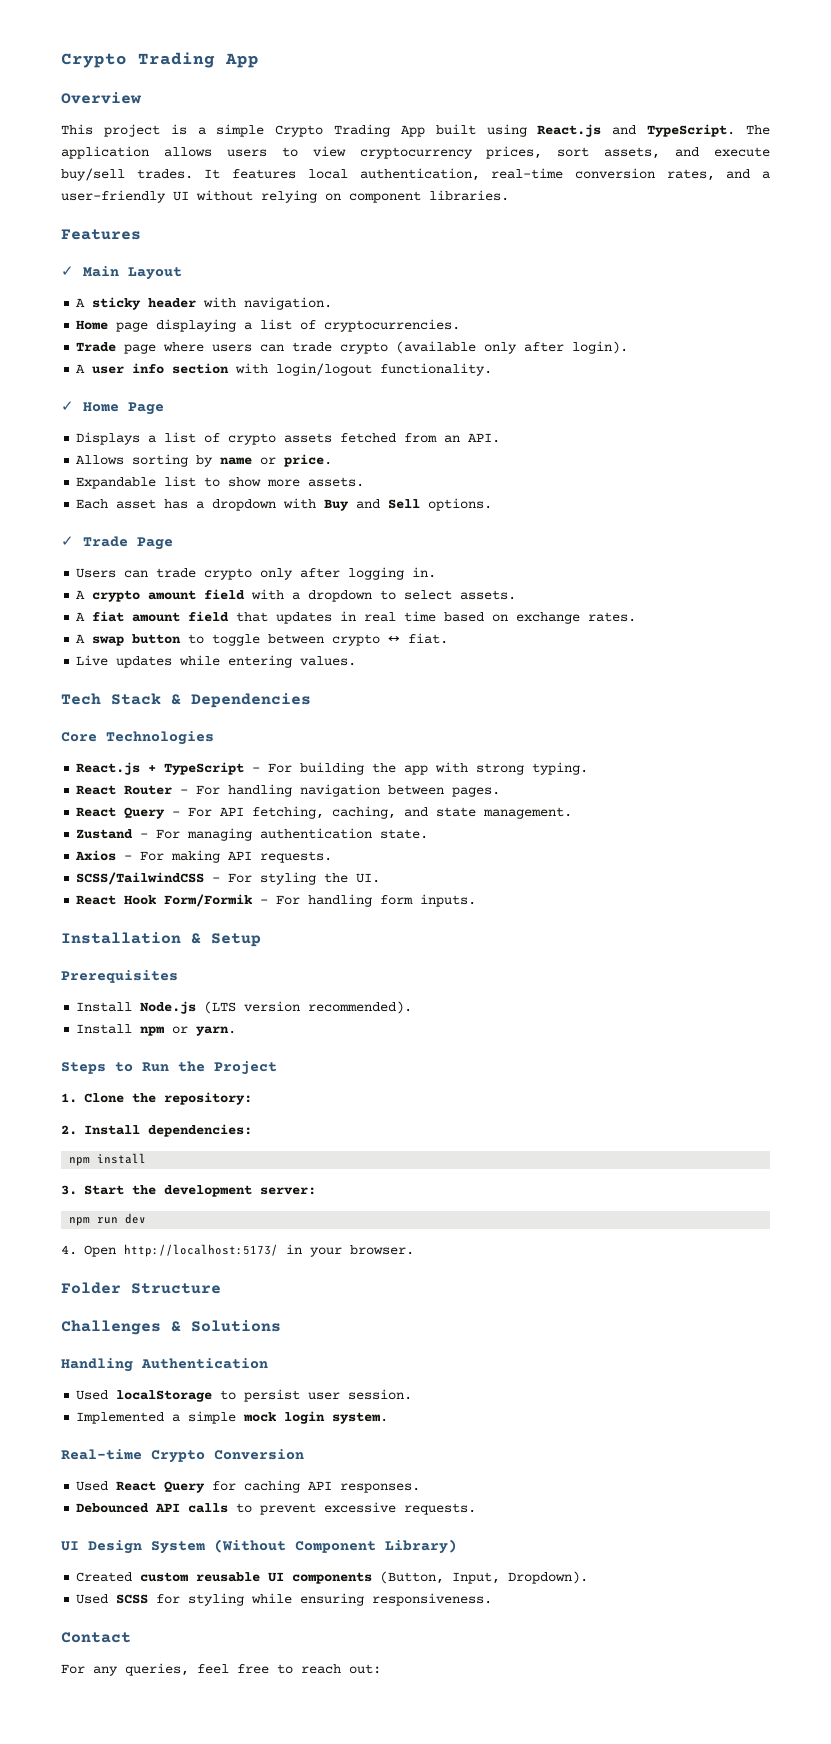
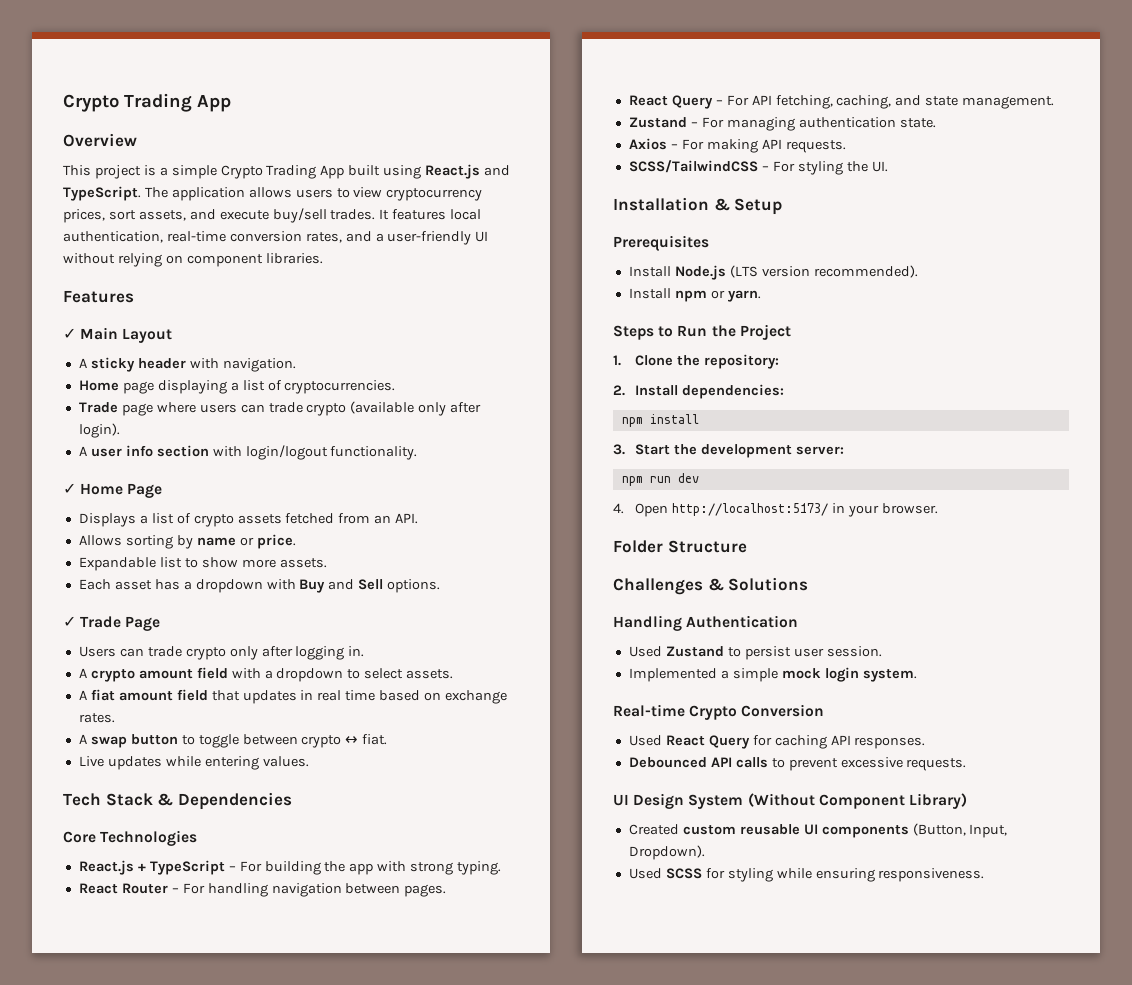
- React Hook Form/Formik – For handling form inputs.
- Used localStorage to persist user session.
+ Used Zustand to persist user session.
- Contact
- For any queries, feel free to reach out:

